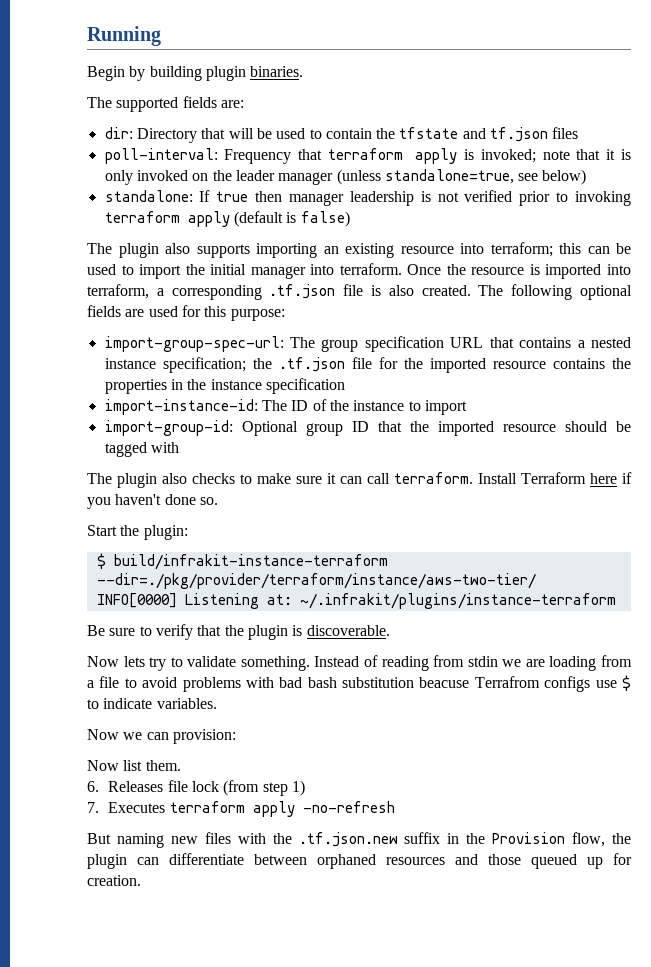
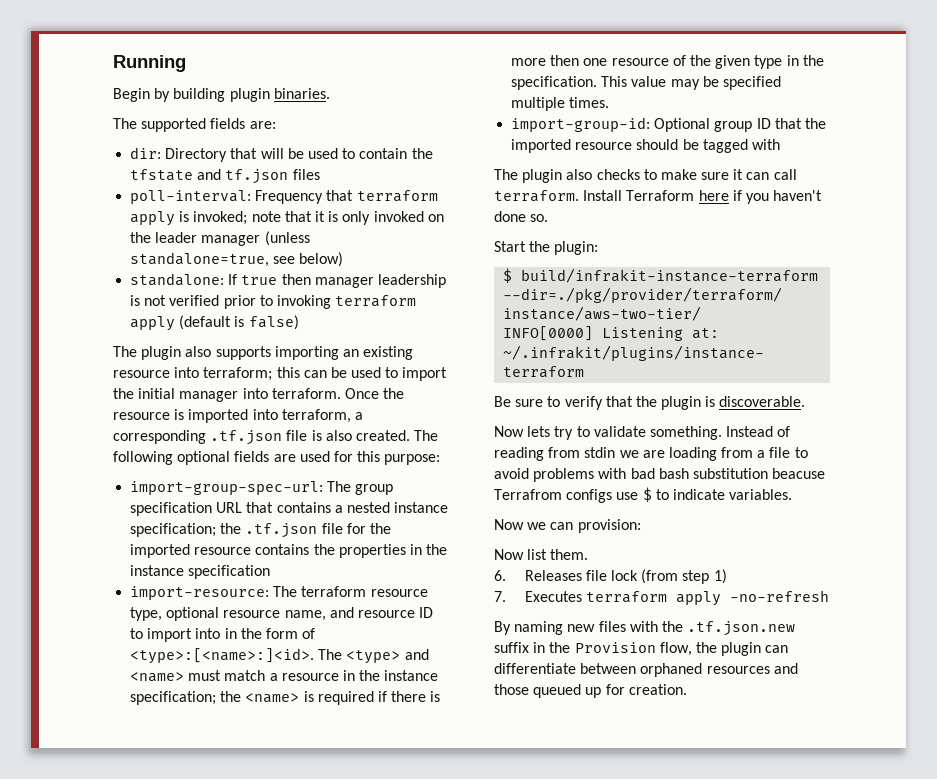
- import-instance-id: The ID of the instance to import
+ import-resource: The terraform resource type, optional resource name, and resource ID to import into in the form of <type>:[<name>:]<id>. The <type> and <name> must match a resource in the instance specification; the <name> is required if there is more then one resource of the given type in the specification. This value may be specified multiple times.
- But naming new files with the .tf.json.new suffix in the Provision flow, the plugin can differentiate between orphaned resources and those queued up for creation.
+ By naming new files with the .tf.json.new suffix in the Provision flow, the plugin can differentiate between orphaned resources and those queued up for creation.

